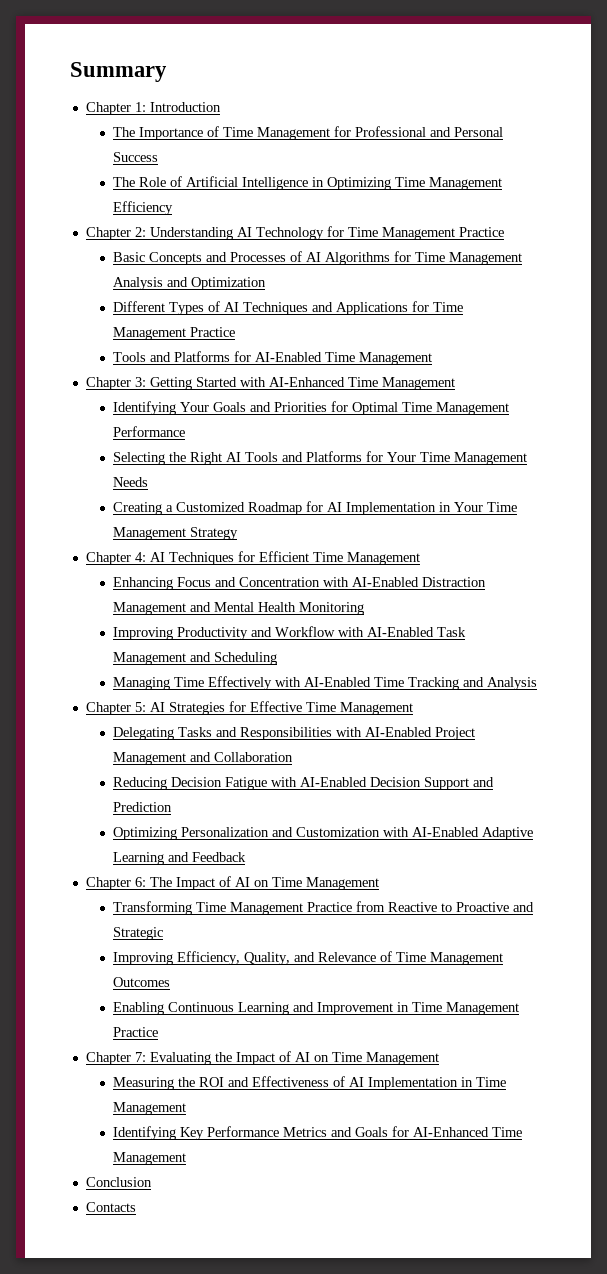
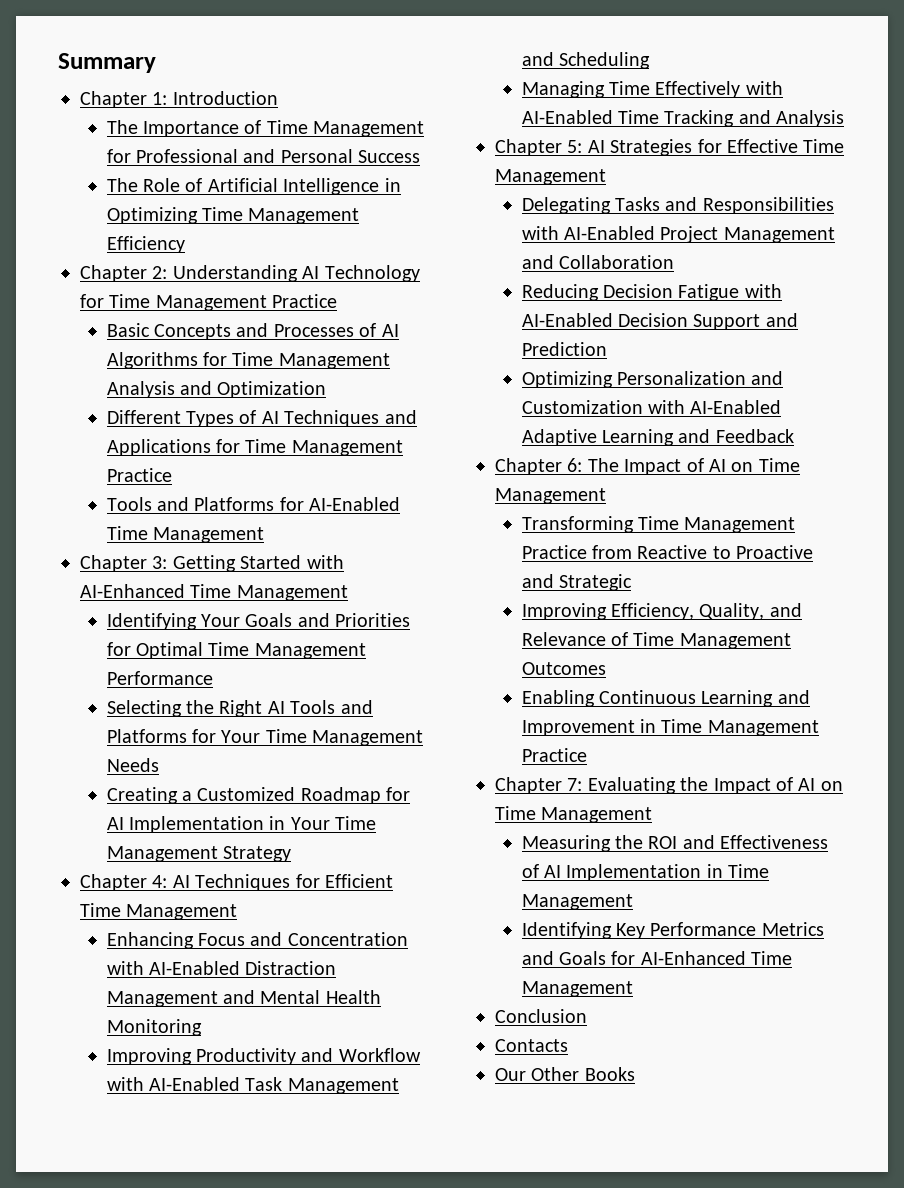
+ Our Other Books

